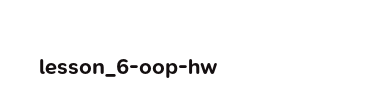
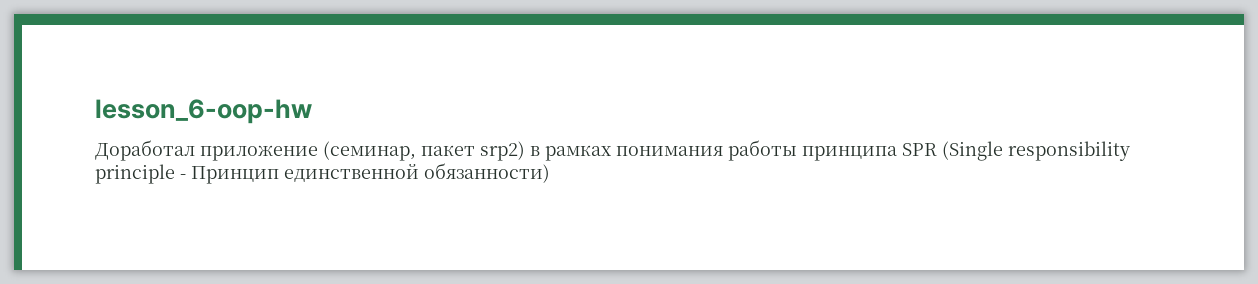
+ Доработал приложение (семинар, пакет srp2) в рамках понимания работы принципа SPR (Single responsibility principle - Принцип единственной обязанности)

